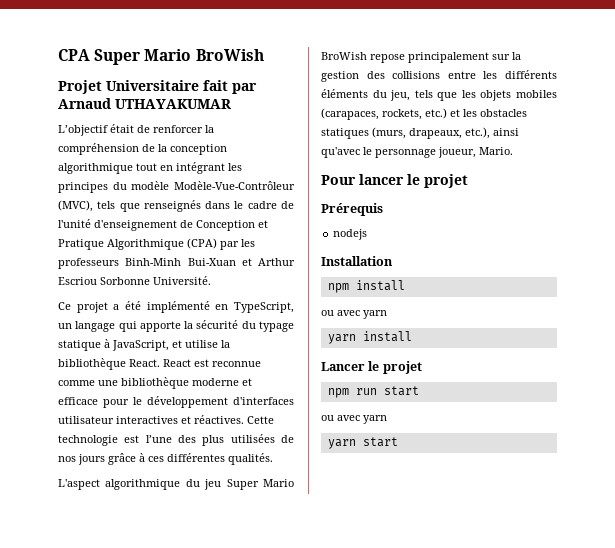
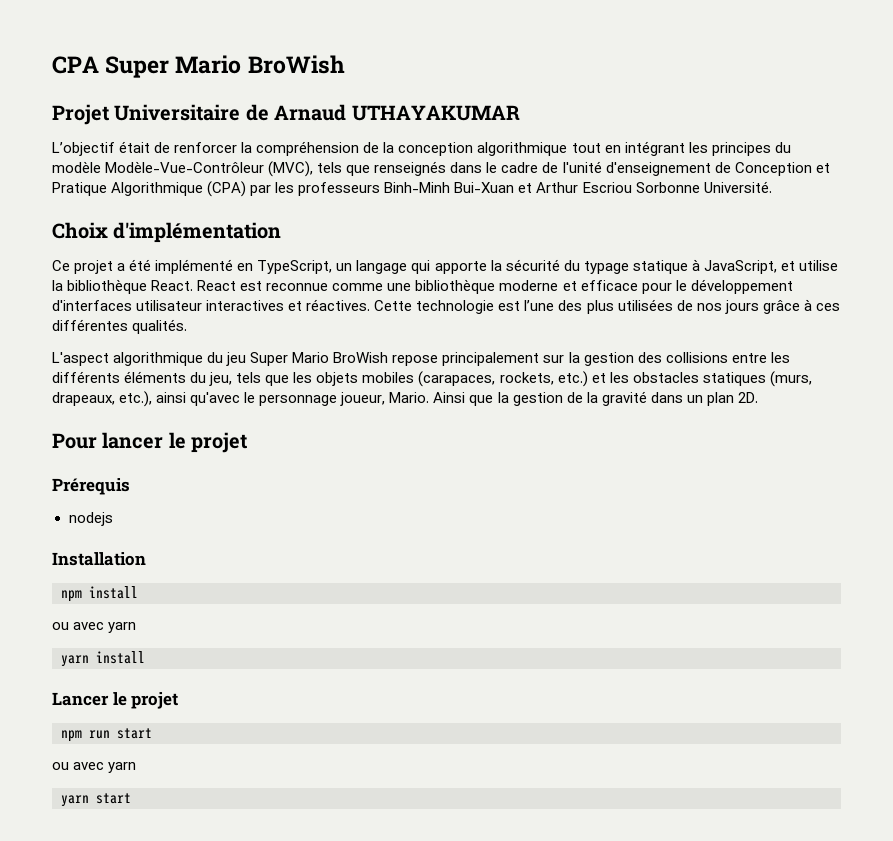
- Projet Universitaire fait par Arnaud UTHAYAKUMAR
+ Projet Universitaire de Arnaud UTHAYAKUMAR
+ Choix d'implémentation
+ Ainsi que la gestion de la gravité dans un plan 2D.

